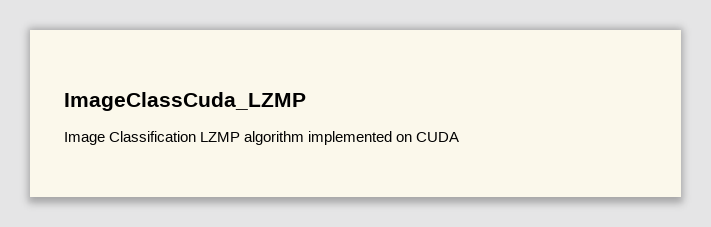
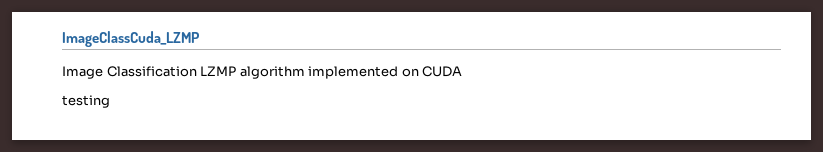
+ testing

